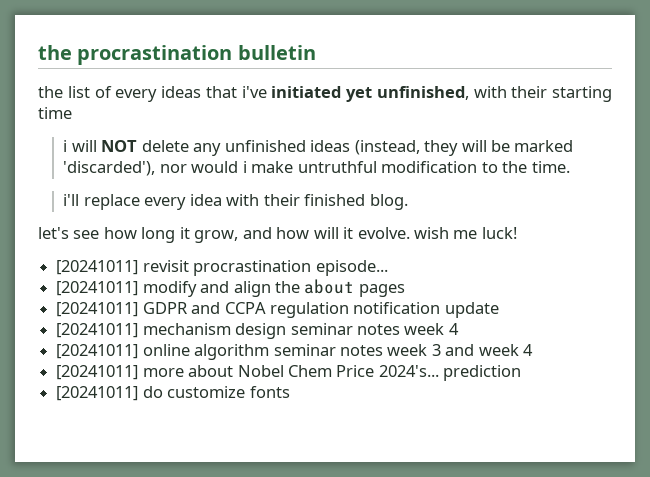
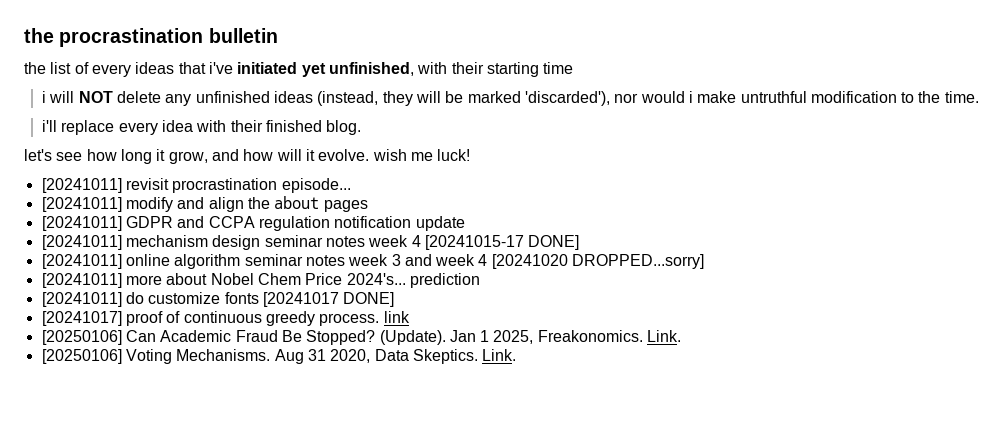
- [20241011] mechanism design seminar notes week 4
+ [20241011] mechanism design seminar notes week 4 [20241015-17 DONE]
- [20241011] online algorithm seminar notes week 3 and week 4
+ [20241011] online algorithm seminar notes week 3 and week 4 [20241020 DROPPED...sorry]
- [20241011] do customize fonts
+ [20241011] do customize fonts [20241017 DONE]
+ [20241017] proof of continuous greedy process. link
+ [20250106] Can Academic Fraud Be Stopped? (Update). Jan 1 2025, Freakonomics. Link.
+ [20250106] Voting Mechanisms. Aug 31 2020, Data Skeptics. Link.

